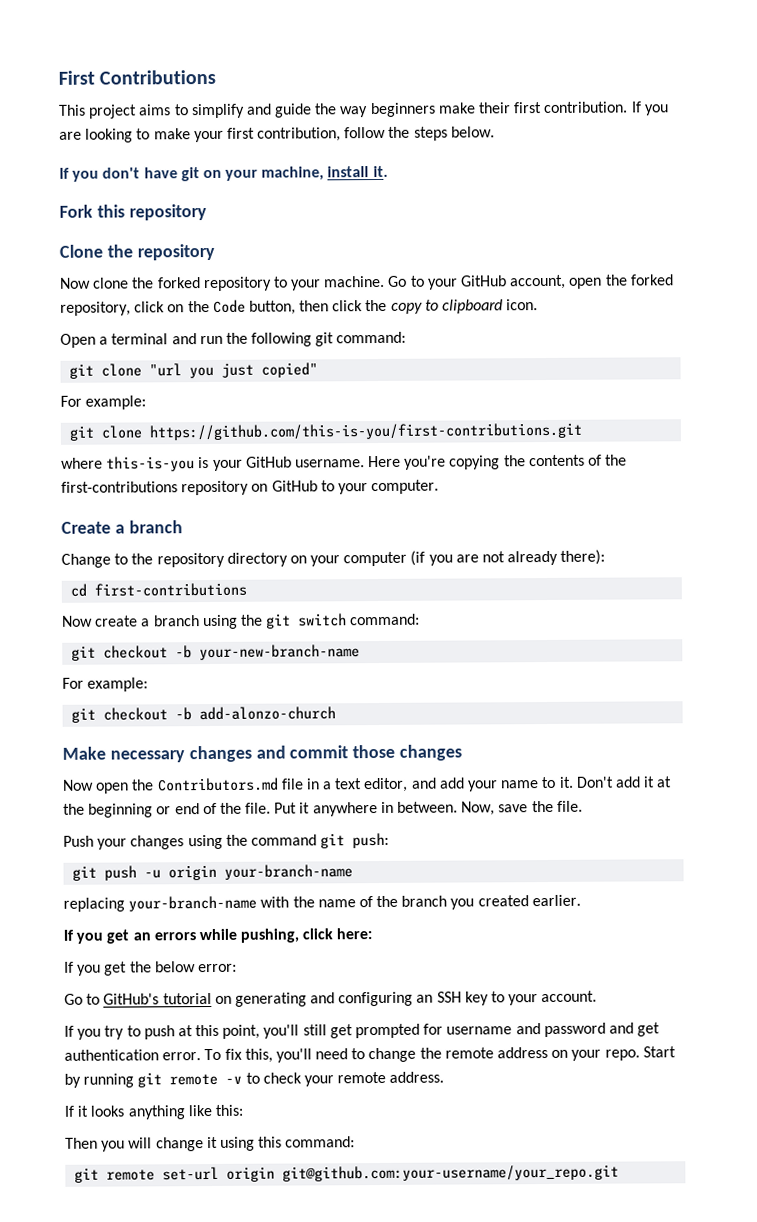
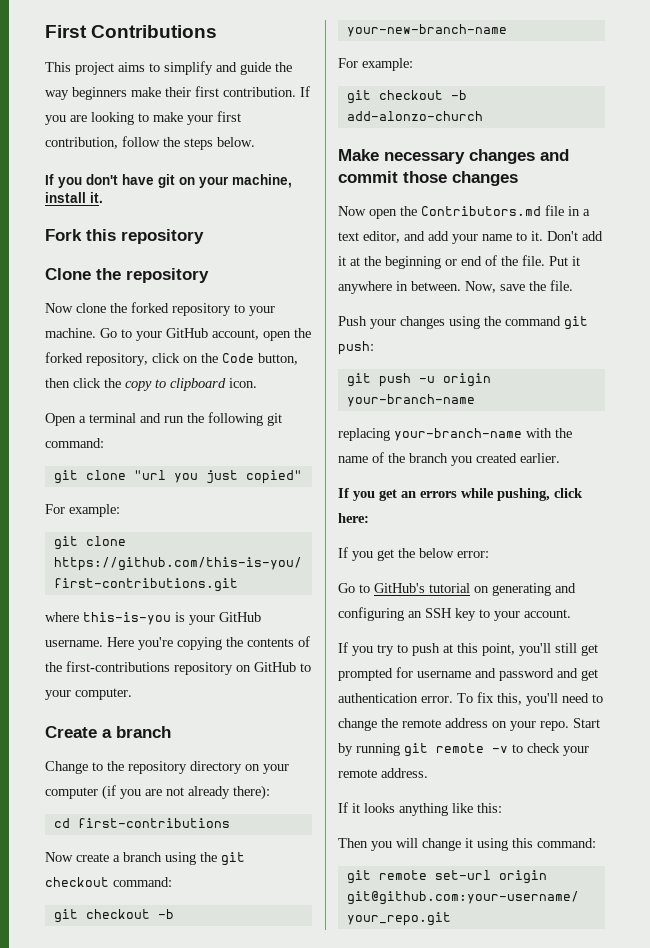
- Now create a branch using the git switch command:
+ Now create a branch using the git checkout command:

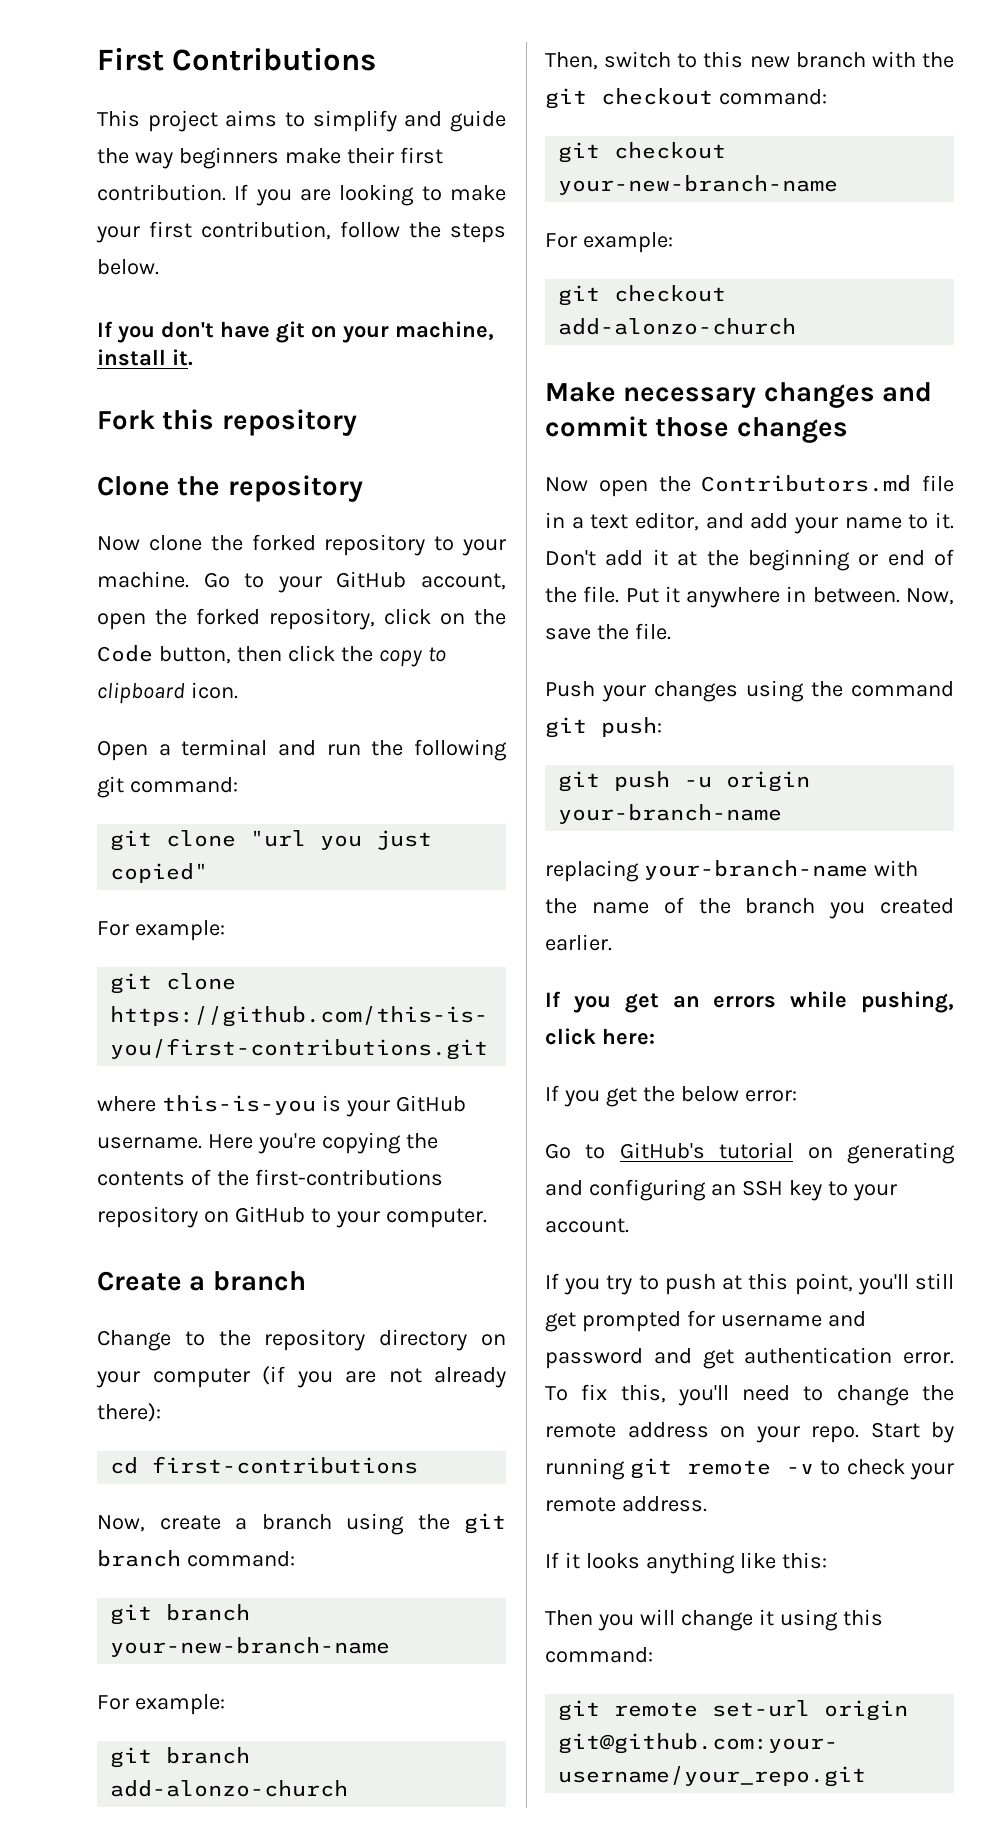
- Now create a branch using the git checkout command:
+ Now, create a branch using the git branch command:
+ git branch your-new-branch-name
+ For example:
+ git branch add-alonzo-church
+ Then, switch to this new branch with the git checkout command:
- git checkout -b your-new-branch-name
+ git checkout your-new-branch-name
- git checkout -b add-alonzo-church
+ git checkout add-alonzo-church

